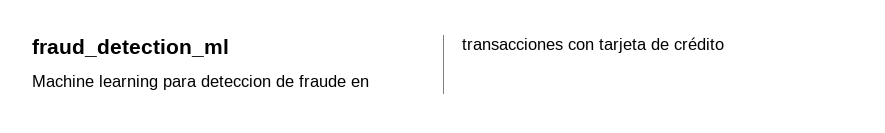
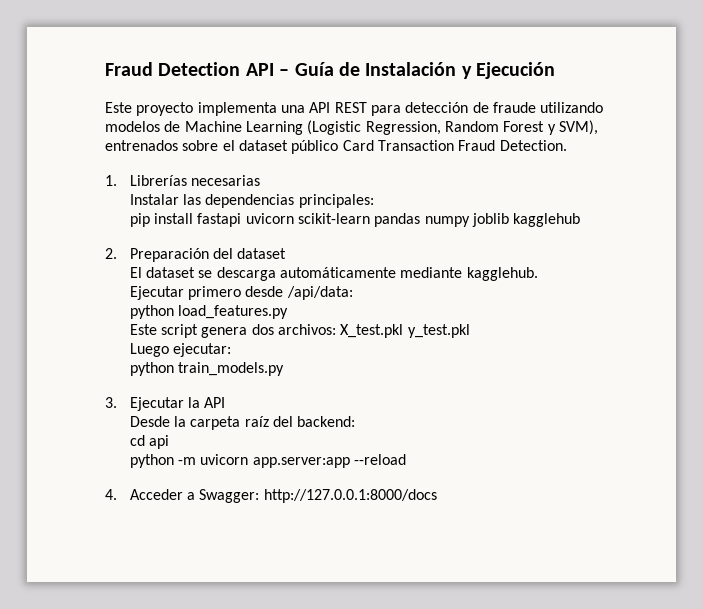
- fraud_detection_ml
- Machine learning para deteccion de fraude en transacciones con tarjeta de crédito
+ Fraud Detection API – Guía de Instalación y Ejecución
+ Este proyecto implementa una API REST para detección de fraude utilizando modelos de Machine Learning (Logistic Regression, Random Forest y SVM), entrenados sobre el dataset público Card Transaction Fraud Detection.
+ 1. Librerías necesarias
+ Instalar las dependencias principales:
+ pip install fastapi uvicorn scikit-learn pandas numpy joblib kagglehub
+ 2. Preparación del dataset
+ El dataset se descarga automáticamente mediante kagglehub.
+ Ejecutar primero desde /api/data:
+ python load_features.py
+ Este script genera dos archivos: X_test.pkl y_test.pkl
+ Luego ejecutar:
+ python train_models.py
+ 3. Ejecutar la API
+ Desde la carpeta raíz del backend:
+ cd api
+ python -m uvicorn app.server:app --reload
+ 4. Acceder a Swagger: http://127.0.0.1:8000/docs

